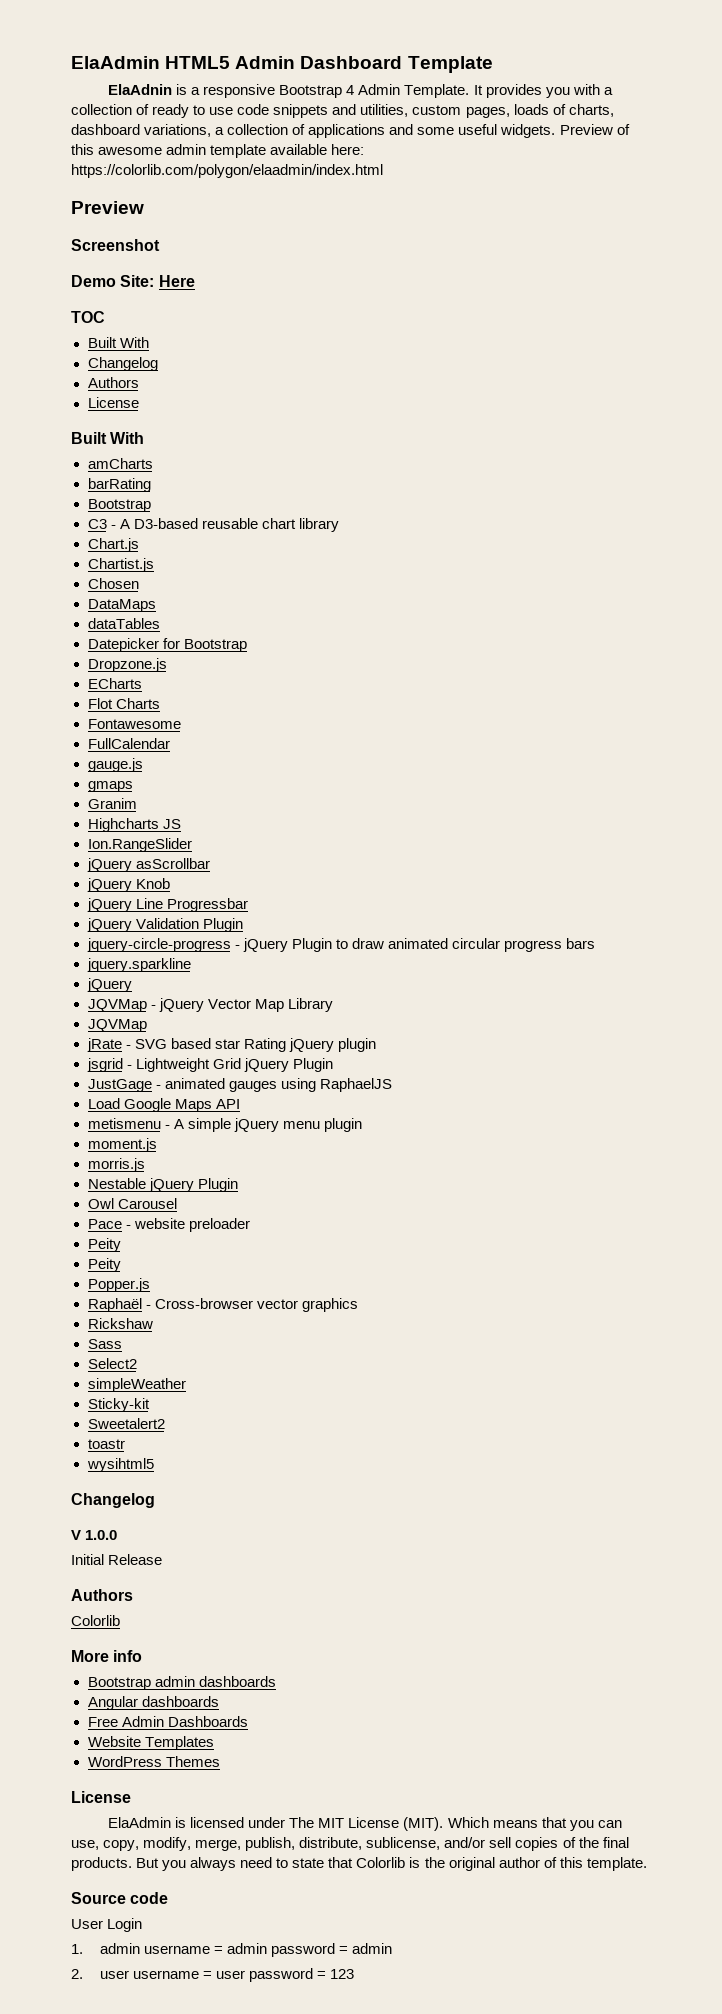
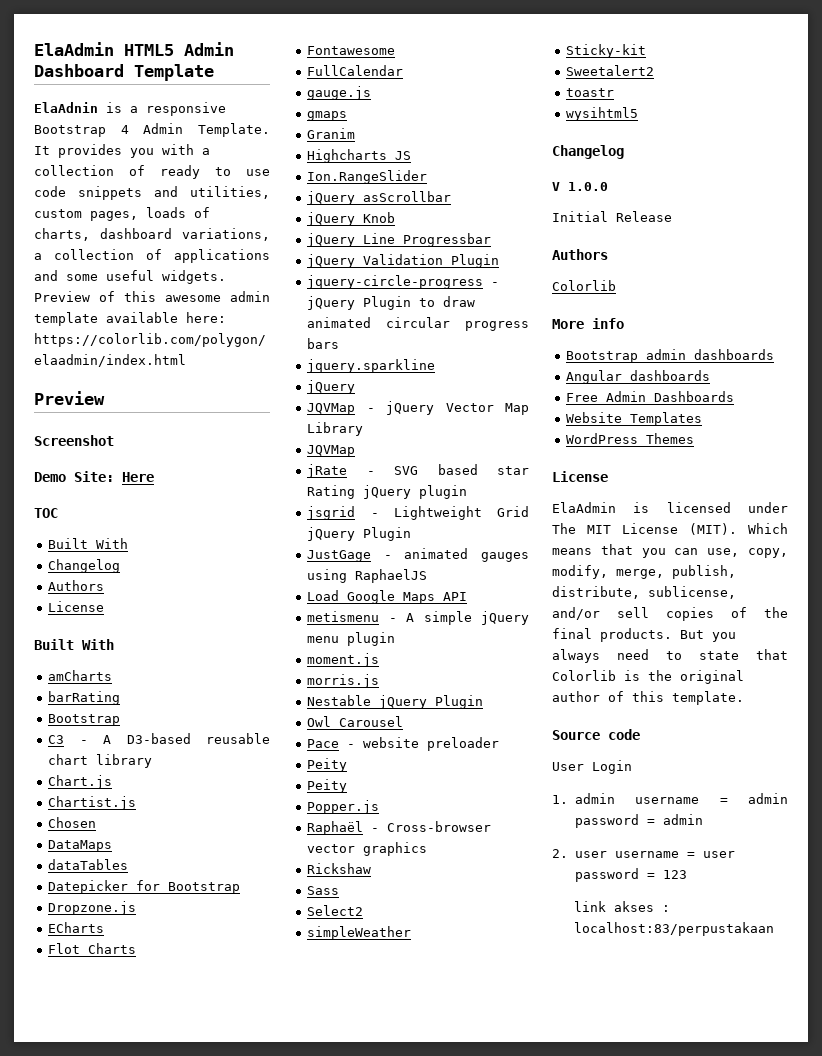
+ link akses : localhost:83/perpustakaan

